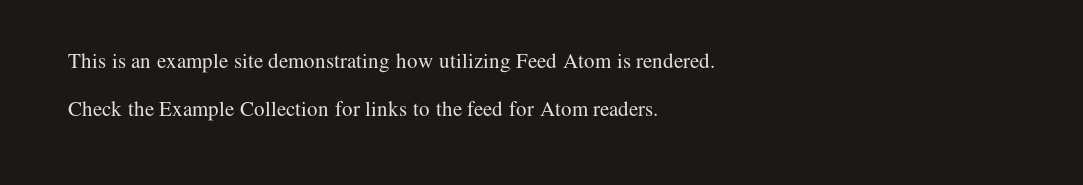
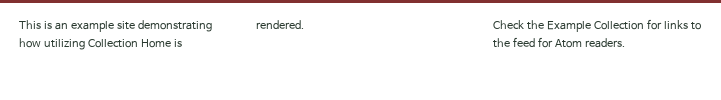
- This is an example site demonstrating how utilizing Feed Atom is rendered.
+ This is an example site demonstrating how utilizing Collection Home is rendered.

